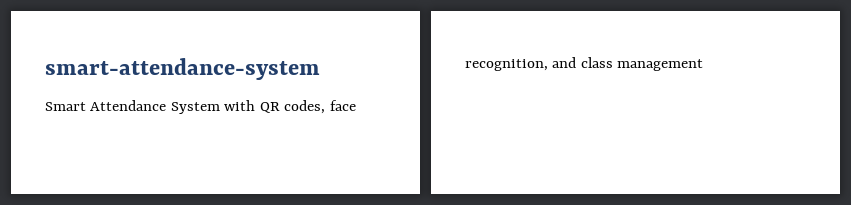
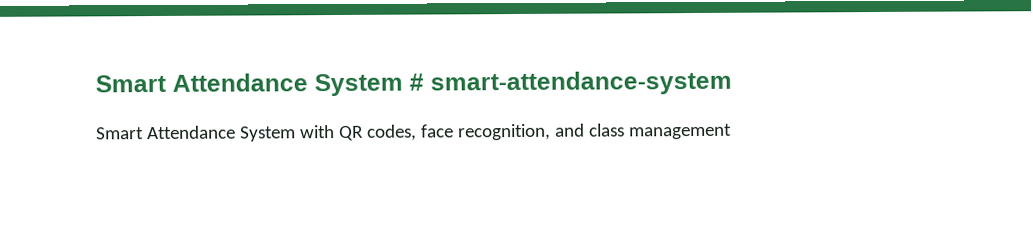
- smart-attendance-system
+ Smart Attendance System # smart-attendance-system

